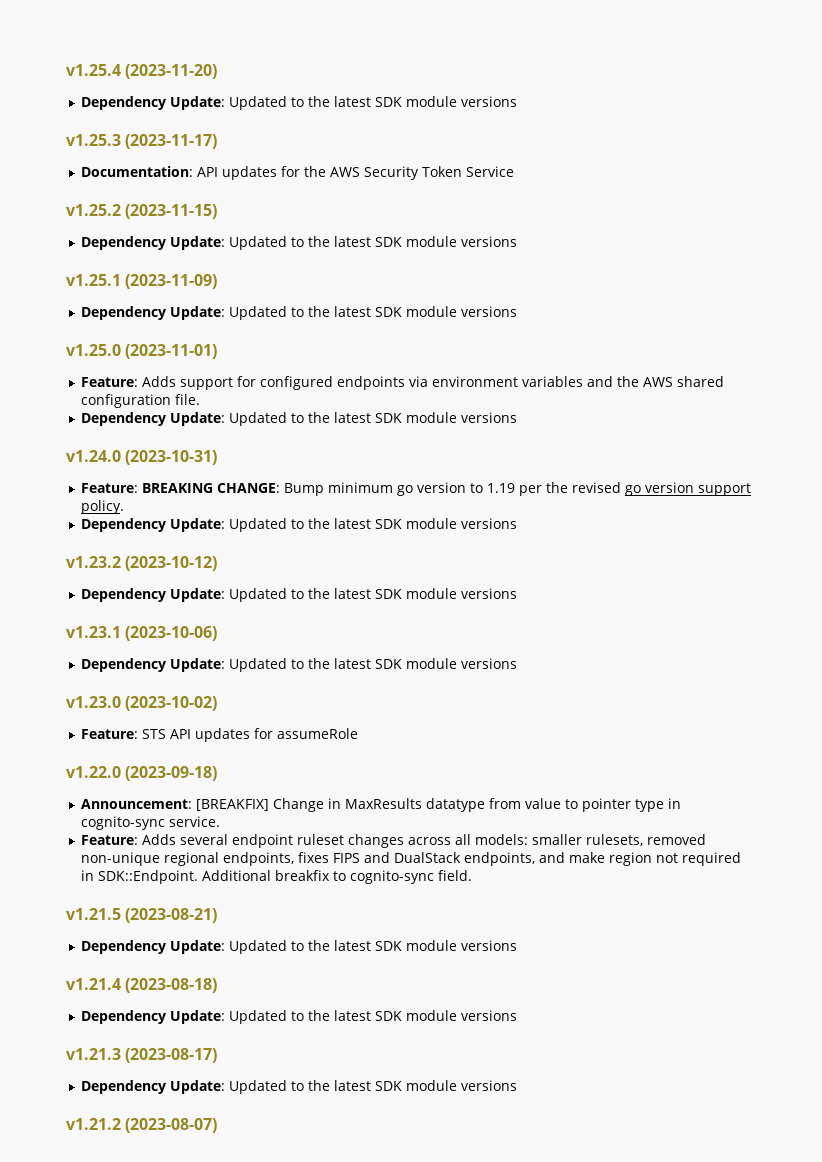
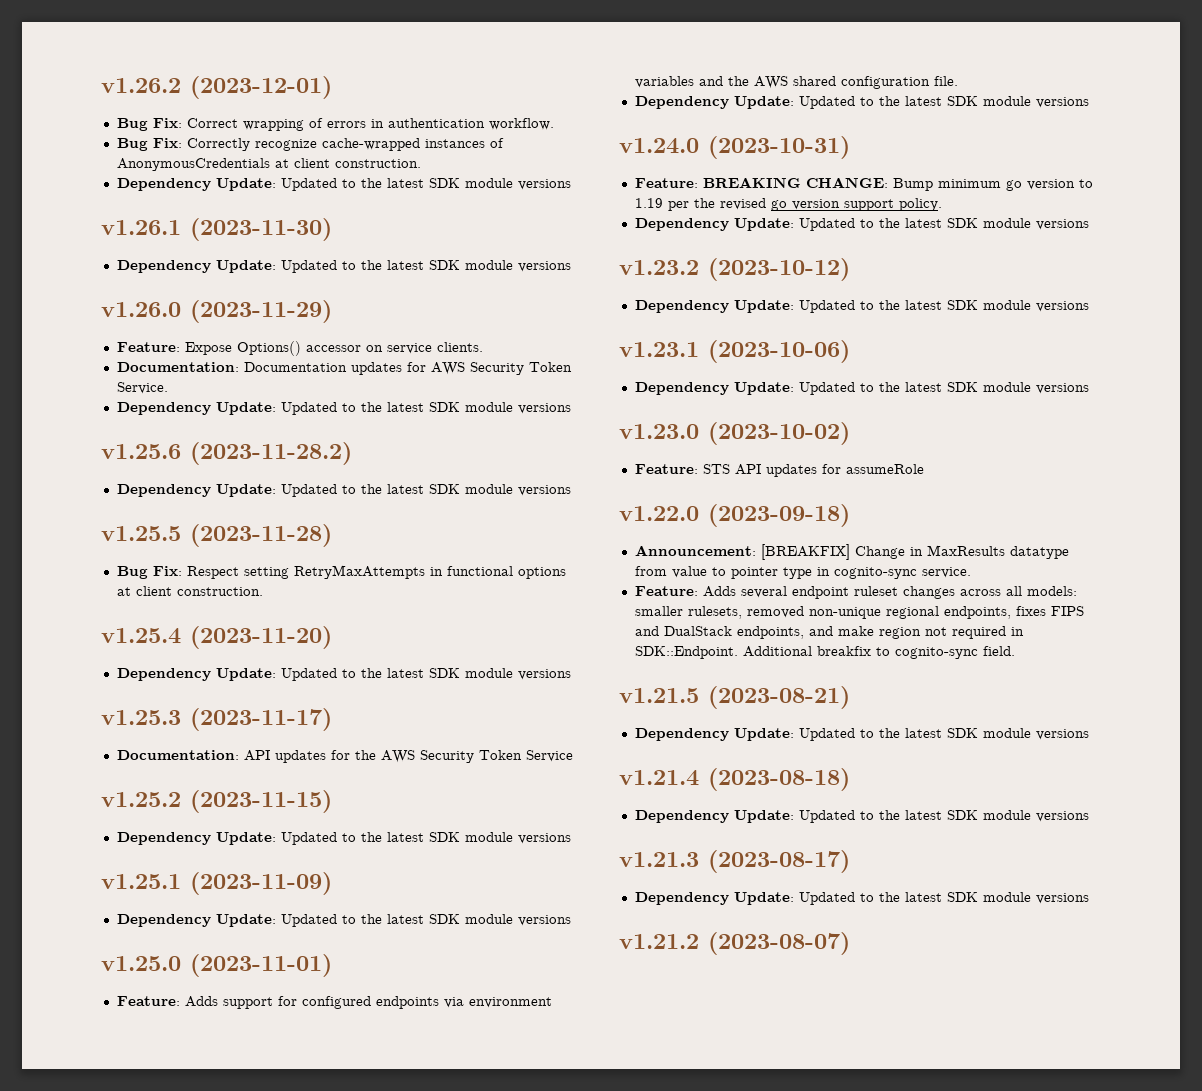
+ v1.26.2 (2023-12-01)
+ Bug Fix: Correct wrapping of errors in authentication workflow.
+ Bug Fix: Correctly recognize cache-wrapped instances of AnonymousCredentials at client construction.
+ Dependency Update: Updated to the latest SDK module versions
+ v1.26.1 (2023-11-30)
+ Dependency Update: Updated to the latest SDK module versions
+ v1.26.0 (2023-11-29)
+ Feature: Expose Options() accessor on service clients.
+ Documentation: Documentation updates for AWS Security Token Service.
+ Dependency Update: Updated to the latest SDK module versions
+ v1.25.6 (2023-11-28.2)
+ Dependency Update: Updated to the latest SDK module versions
+ v1.25.5 (2023-11-28)
+ Bug Fix: Respect setting RetryMaxAttempts in functional options at client construction.

